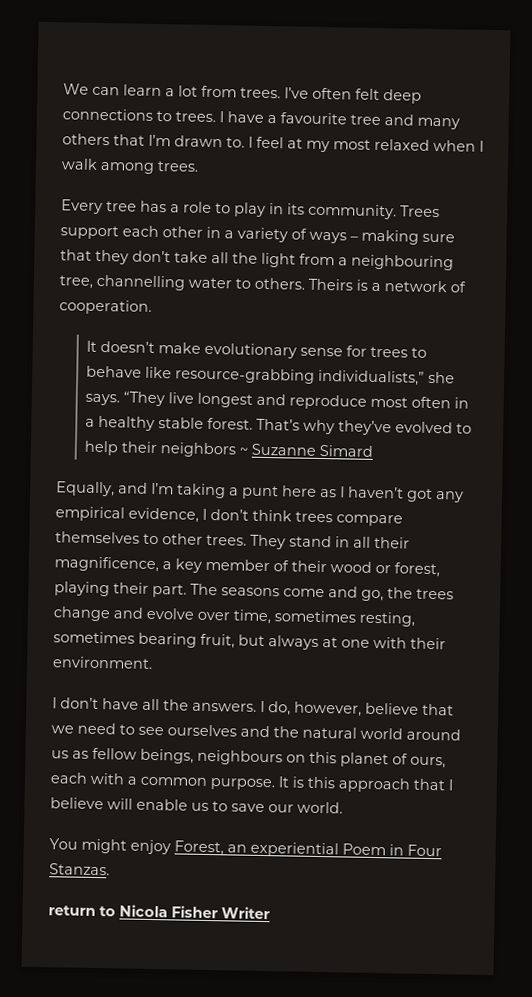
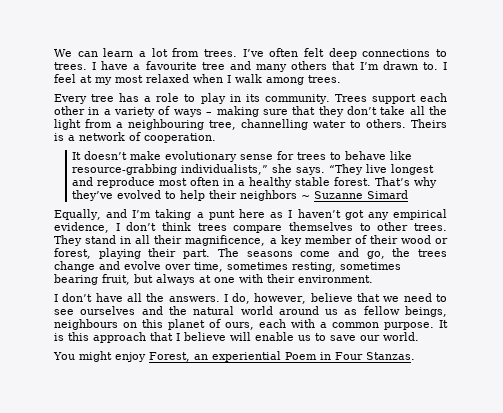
- return to Nicola Fisher Writer

